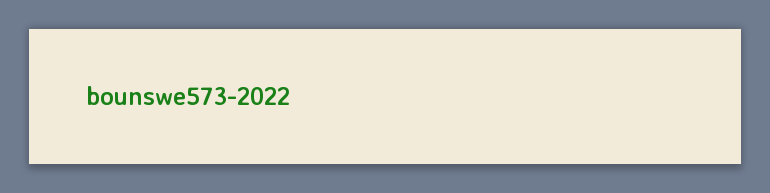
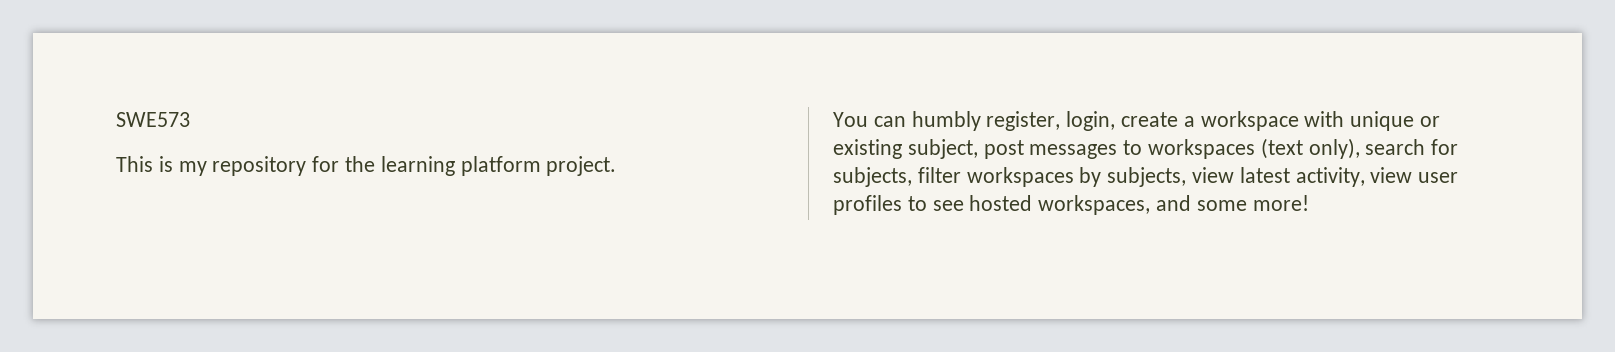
- bounswe573-2022
+ SWE573
+ This is my repository for the learning platform project.
+ You can humbly register, login, create a workspace with unique or existing subject, post messages to workspaces (text only), search for subjects, filter workspaces by subjects, view latest activity, view user profiles to see hosted workspaces, and some more!

